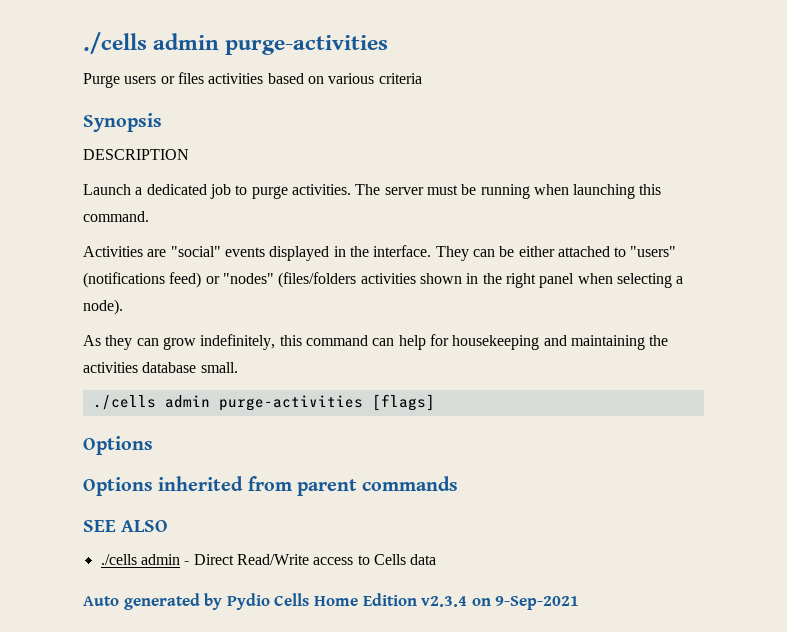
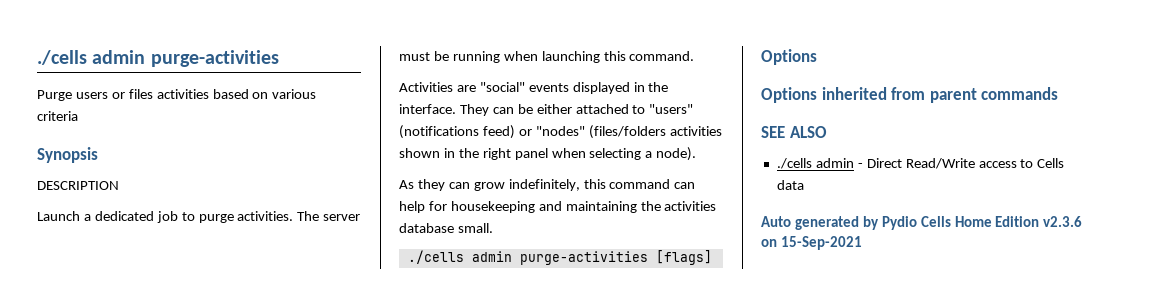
- Auto generated by Pydio Cells Home Edition v2.3.4 on 9-Sep-2021
+ Auto generated by Pydio Cells Home Edition v2.3.6 on 15-Sep-2021

